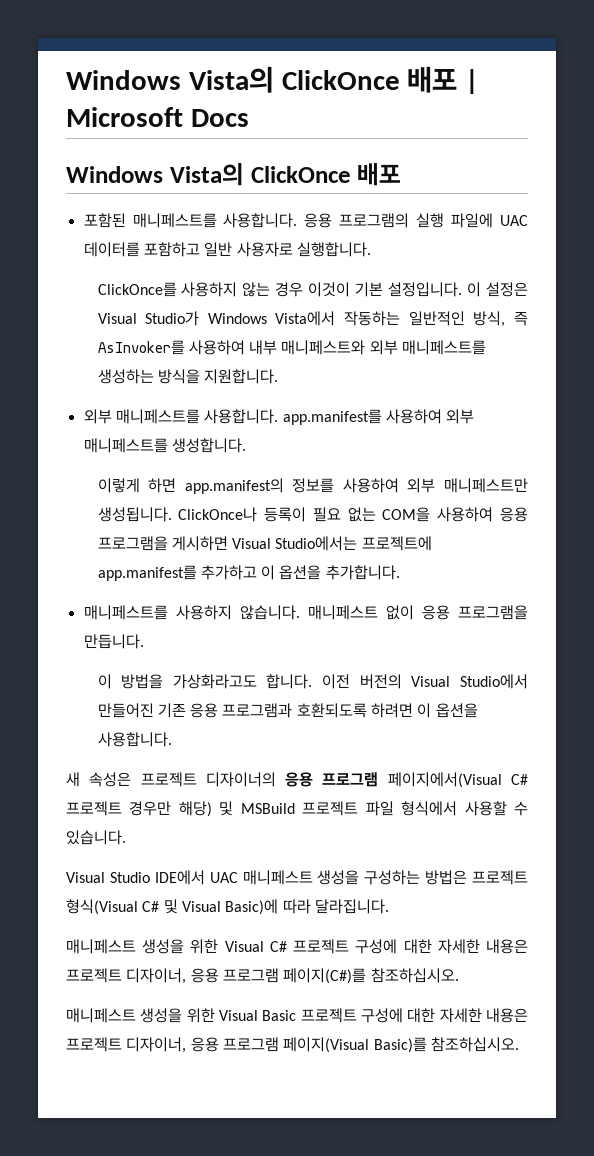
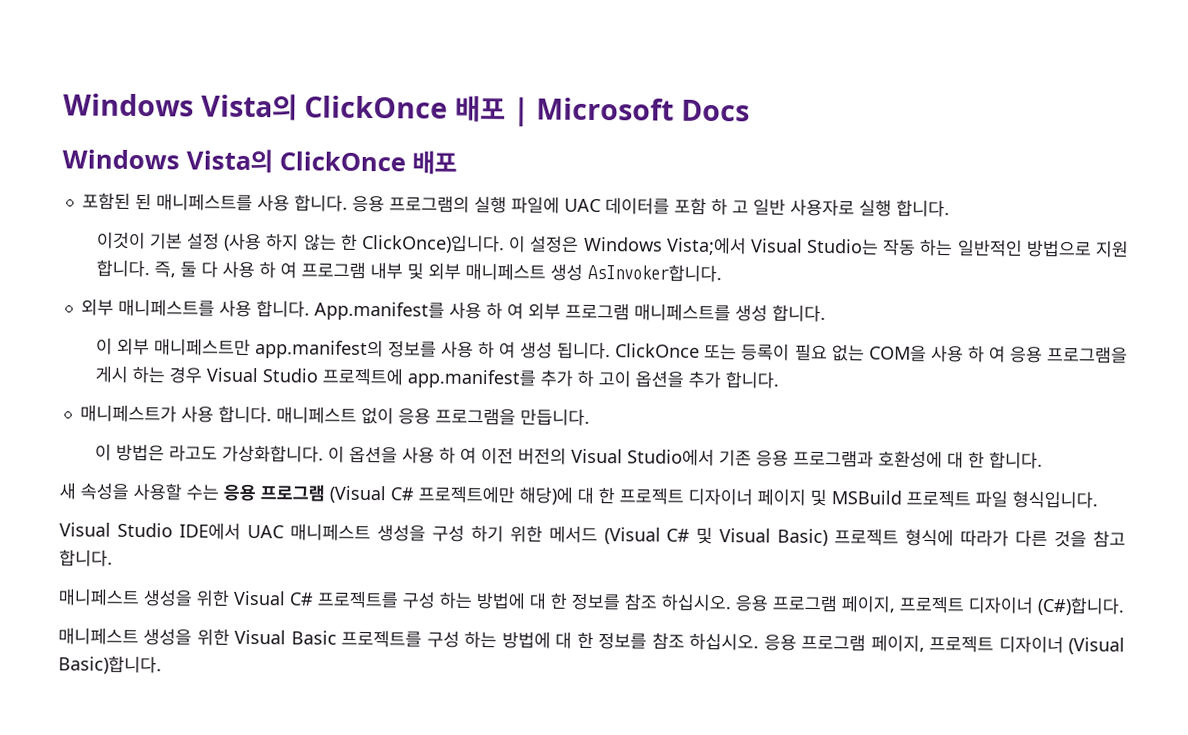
- 포함된 매니페스트를 사용합니다.
+ 포함된 된 매니페스트를 사용 합니다.
- 응용 프로그램의 실행 파일에 UAC 데이터를 포함하고 일반 사용자로 실행합니다.
- ClickOnce를 사용하지 않는 경우 이것이 기본 설정입니다. 이 설정은 Visual Studio가 Windows Vista에서 작동하는 일반적인 방식, 즉 AsInvoker를 사용하여 내부 매니페스트와 외부 매니페스트를 생성하는 방식을 지원합니다.
- 외부 매니페스트를 사용합니다. app.manifest를 사용하여 외부 매니페스트를 생성합니다.
- 이렇게 하면 app.manifest의 정보를 사용하여 외부 매니페스트만 생성됩니다. ClickOnce나 등록이 필요 없는 COM을 사용하여 응용 프로그램을 게시하면 Visual Studio에서는 프로젝트에 app.manifest를 추가하고 이 옵션을 추가합니다.
- 매니페스트를 사용하지 않습니다.
+ 응용 프로그램의 실행 파일에 UAC 데이터를 포함 하 고 일반 사용자로 실행 합니다.
+ 이것이 기본 설정 (사용 하지 않는 한 ClickOnce)입니다. 이 설정은 Windows Vista;에서 Visual Studio는 작동 하는 일반적인 방법으로 지원 합니다. 즉, 둘 다 사용 하 여 프로그램 내부 및 외부 매니페스트 생성 AsInvoker합니다.
+ 외부 매니페스트를 사용 합니다. App.manifest를 사용 하 여 외부 프로그램 매니페스트를 생성 합니다.
+ 이 외부 매니페스트만 app.manifest의 정보를 사용 하 여 생성 됩니다. ClickOnce 또는 등록이 필요 없는 COM을 사용 하 여 응용 프로그램을 게시 하는 경우 Visual Studio 프로젝트에 app.manifest를 추가 하 고이 옵션을 추가 합니다.
+ 매니페스트가 사용 합니다.
- 이 방법을 가상화라고도 합니다. 이전 버전의 Visual Studio에서 만들어진 기존 응용 프로그램과 호환되도록 하려면 이 옵션을 사용합니다.
- 새 속성은 프로젝트 디자이너의 응용 프로그램 페이지에서(Visual C# 프로젝트 경우만 해당) 및 MSBuild 프로젝트 파일 형식에서 사용할 수 있습니다.
+ 이 방법은 라고도 가상화합니다. 이 옵션을 사용 하 여 이전 버전의 Visual Studio에서 기존 응용 프로그램과 호환성에 대 한 합니다.
+ 새 속성을 사용할 수는 응용 프로그램 (Visual C# 프로젝트에만 해당)에 대 한 프로젝트 디자이너 페이지 및 MSBuild 프로젝트 파일 형식입니다.
- Visual Studio IDE에서 UAC 매니페스트 생성을 구성하는 방법은 프로젝트 형식(Visual C# 및 Visual Basic)에 따라 달라집니다.
+ Visual Studio IDE에서 UAC 매니페스트 생성을 구성 하기 위한 메서드 (Visual C# 및 Visual Basic) 프로젝트 형식에 따라가 다른 것을 참고 합니다.
- 매니페스트 생성을 위한 Visual C# 프로젝트 구성에 대한 자세한 내용은 프로젝트 디자이너, 응용 프로그램 페이지(C#)를 참조하십시오.
+ 매니페스트 생성을 위한 Visual C# 프로젝트를 구성 하는 방법에 대 한 정보를 참조 하십시오. 응용 프로그램 페이지, 프로젝트 디자이너 (C#)합니다.
- 매니페스트 생성을 위한 Visual Basic 프로젝트 구성에 대한 자세한 내용은 프로젝트 디자이너, 응용 프로그램 페이지(Visual Basic)를 참조하십시오.
+ 매니페스트 생성을 위한 Visual Basic 프로젝트를 구성 하는 방법에 대 한 정보를 참조 하십시오. 응용 프로그램 페이지, 프로젝트 디자이너 (Visual Basic)합니다.

